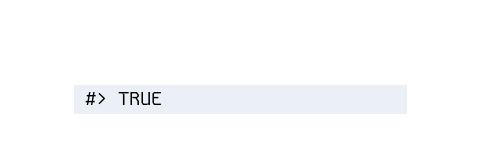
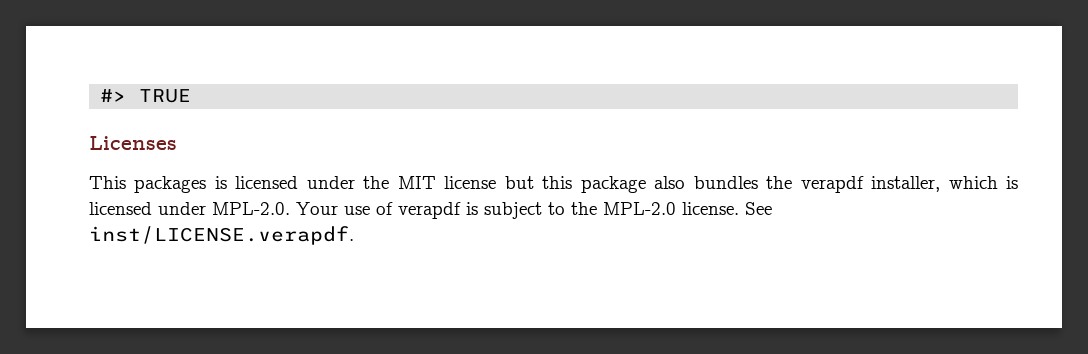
+ Licenses
+ This packages is licensed under the MIT license but this package also bundles the verapdf installer, which is licensed under MPL-2.0. Your use of verapdf is subject to the MPL-2.0 license. See inst/LICENSE.verapdf.

